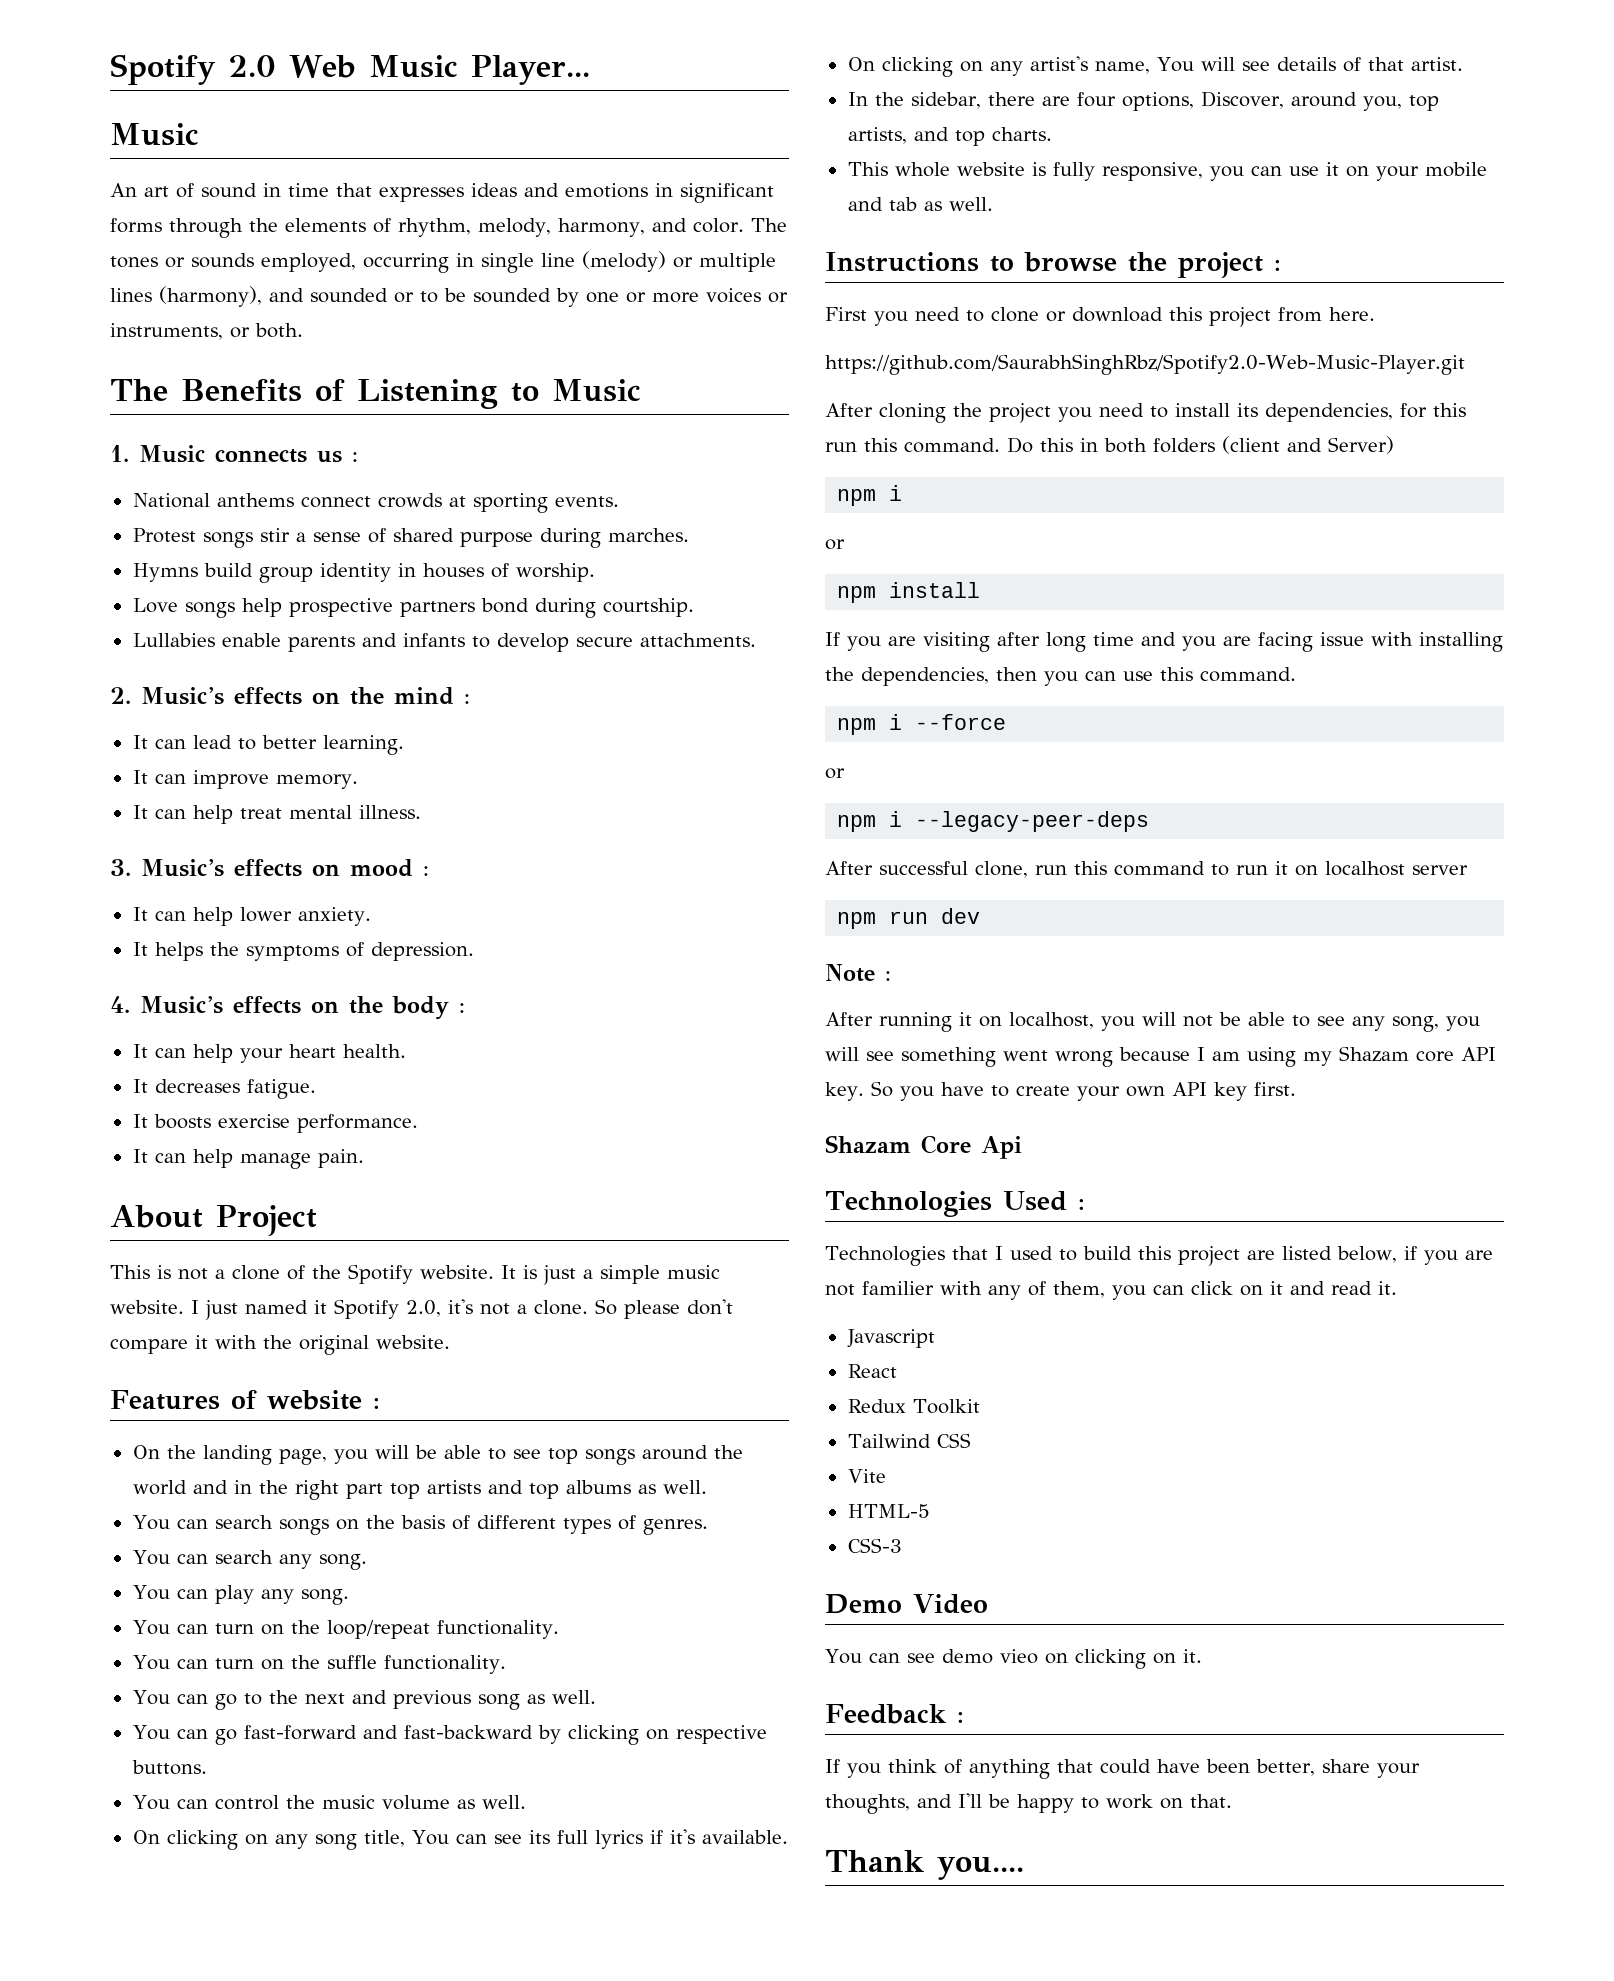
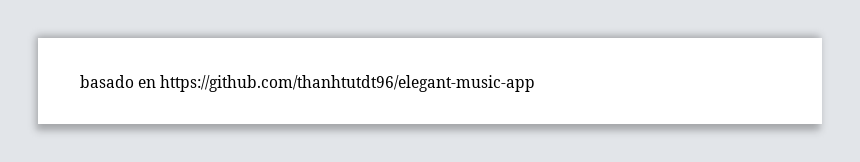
- Spotify 2.0 Web Music Player...
- Music
- An art of sound in time that expresses ideas and emotions in significant forms through the elements of rhythm, melody, harmony, and color. The tones or sounds employed, occurring in single line (melody) or multiple lines (harmony), and sounded or to be sounded by one or more voices or instruments, or both.
- The Benefits of Listening to Music
- 1. Music connects us :
- National anthems connect crowds at sporting events.
- Protest songs stir a sense of shared purpose during marches.
- Hymns build group identity in houses of worship.
- Love songs help prospective partners bond during courtship.
- Lullabies enable parents and infants to develop secure attachments.
- 2. Music’s effects on the mind :
- It can lead to better learning.
- It can improve memory.
- It can help treat mental illness.
- 3. Music’s effects on mood :
- It can help lower anxiety.
- It helps the symptoms of depression.
- 4. Music’s effects on the body :
- It can help your heart health.
- It decreases fatigue.
- It boosts exercise performance.
- It can help manage pain.
- About Project
- This is not a clone of the Spotify website. It is just a simple music website. I just named it Spotify 2.0, it's not a clone. So please don't compare it with the original website.
- Features of website :
- On the landing page, you will be able to see top songs around the world and in the right part top artists and top albums as well.
- You can search songs on the basis of different types of genres.
- You can search any song.
- You can play any song.
- You can turn on the loop/repeat functionality.
- You can turn on the suffle functionality.
- You can go to the next and previous song as well.
- You can go fast-forward and fast-backward by clicking on respective buttons.
- You can control the music volume as well.
- On clicking on any song title, You can see its full lyrics if it's available.
- On clicking on any artist's name, You will see details of that artist.
- In the sidebar, there are four options, Discover, around you, top artists, and top charts.
- This whole website is fully responsive, you can use it on your mobile and tab as well.
- Instructions to browse the project :
- First you need to clone or download this project from here.
- https://github.com/SaurabhSinghRbz/Spotify2.0-Web-Music-Player.git
- After cloning the project you need to install its dependencies, for this run this command. Do this in both folders (client and Server)
- npm i
- or
- npm install
- If you are visiting after long time and you are facing issue with installing the dependencies, then you can use this command.
- npm i --force
- or
- npm i --legacy-peer-deps
- After successful clone, run this command to run it on localhost server
- npm run dev
- Note :
- After running it on localhost, you will not be able to see any song, you will see something went wrong because I am using my Shazam core API key. So you have to create your own API key first.
- Shazam Core Api
- Technologies Used :
- Technologies that I used to build this project are listed below, if you are not familier with any of them, you can click on it and read it.
- Javascript
- React
- Redux Toolkit
- Tailwind CSS
- Vite
- HTML-5
- CSS-3
- Demo Video
- You can see demo vieo on clicking on it.
- Feedback :
- If you think of anything that could have been better, share your thoughts, and I'll be happy to work on that.
- Thank you....
+ basado en https://github.com/thanhtutdt96/elegant-music-app

